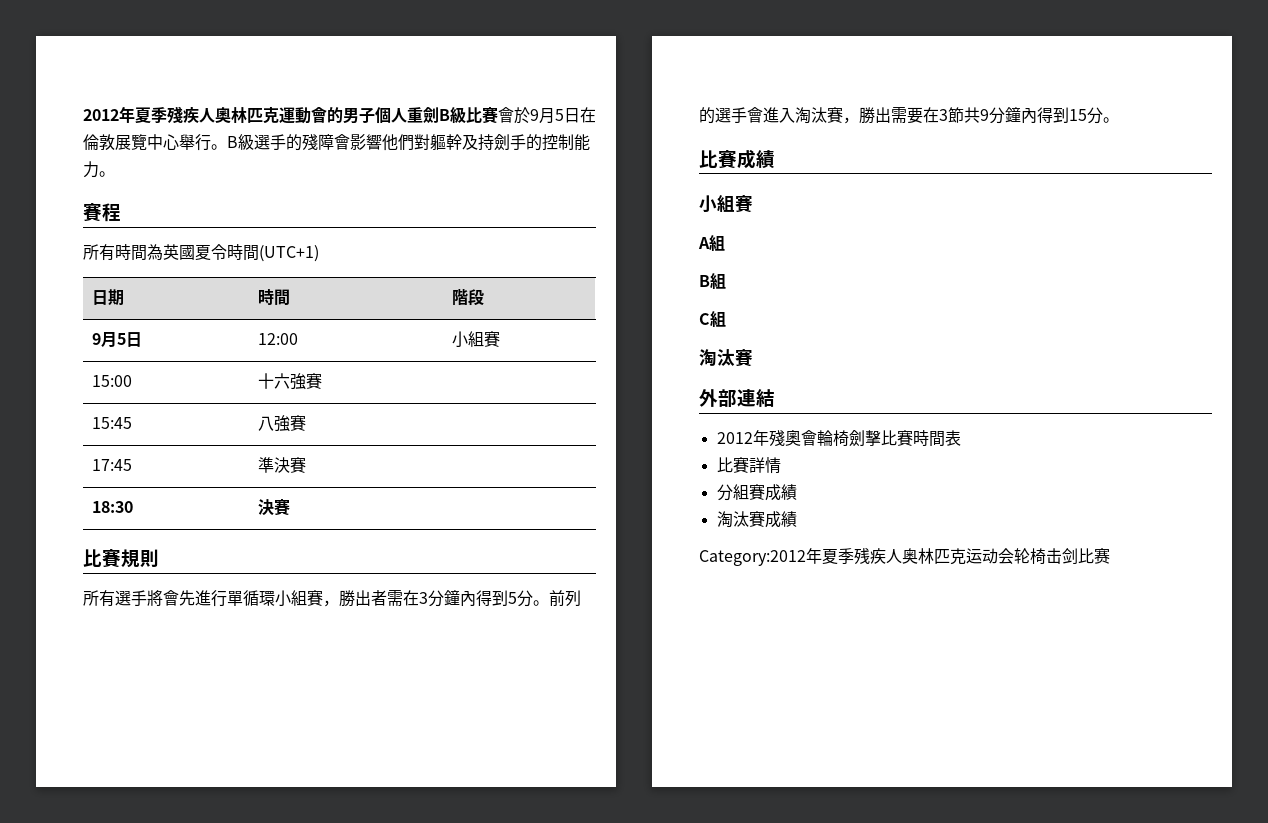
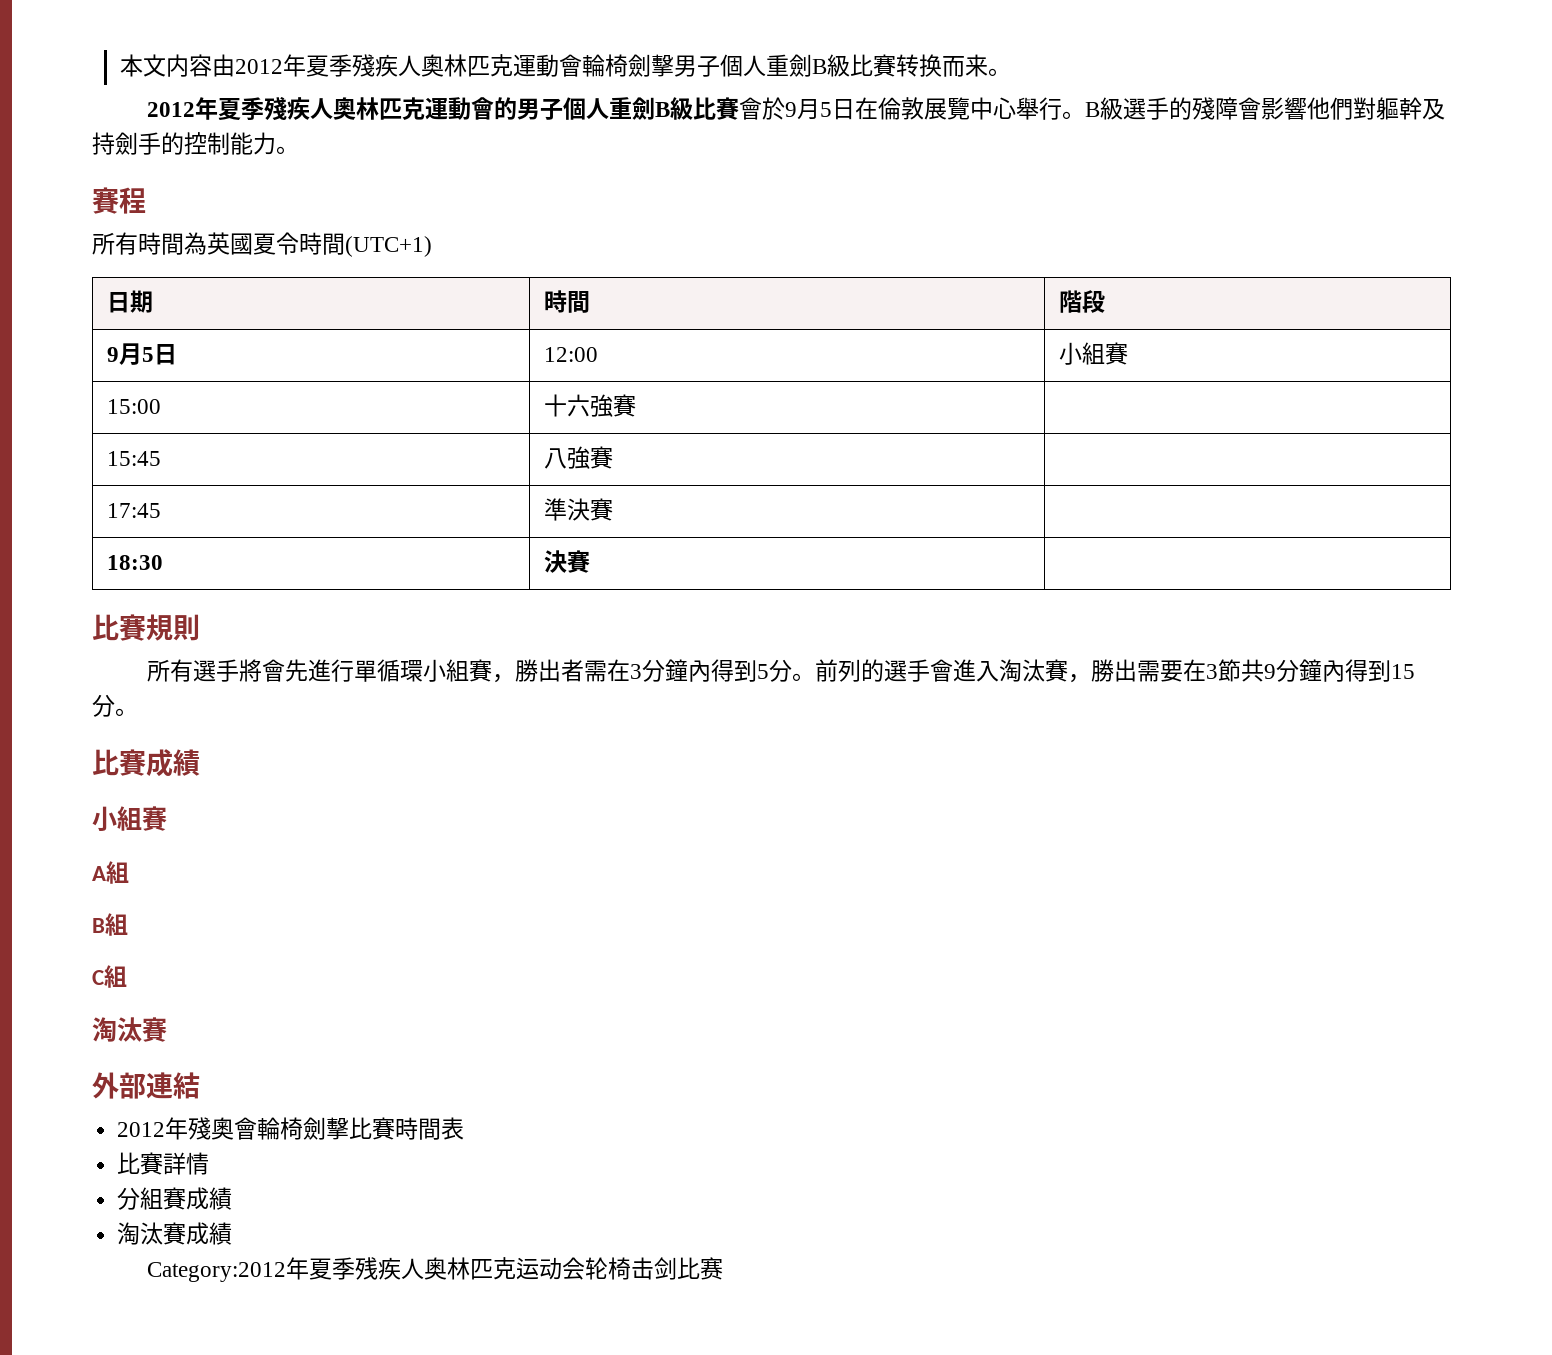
+ 本文内容由2012年夏季殘疾人奧林匹克運動會輪椅劍擊男子個人重劍B級比賽转换而来。

